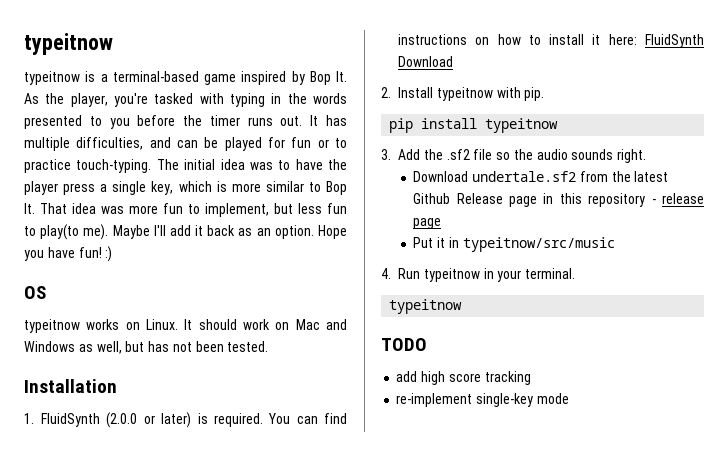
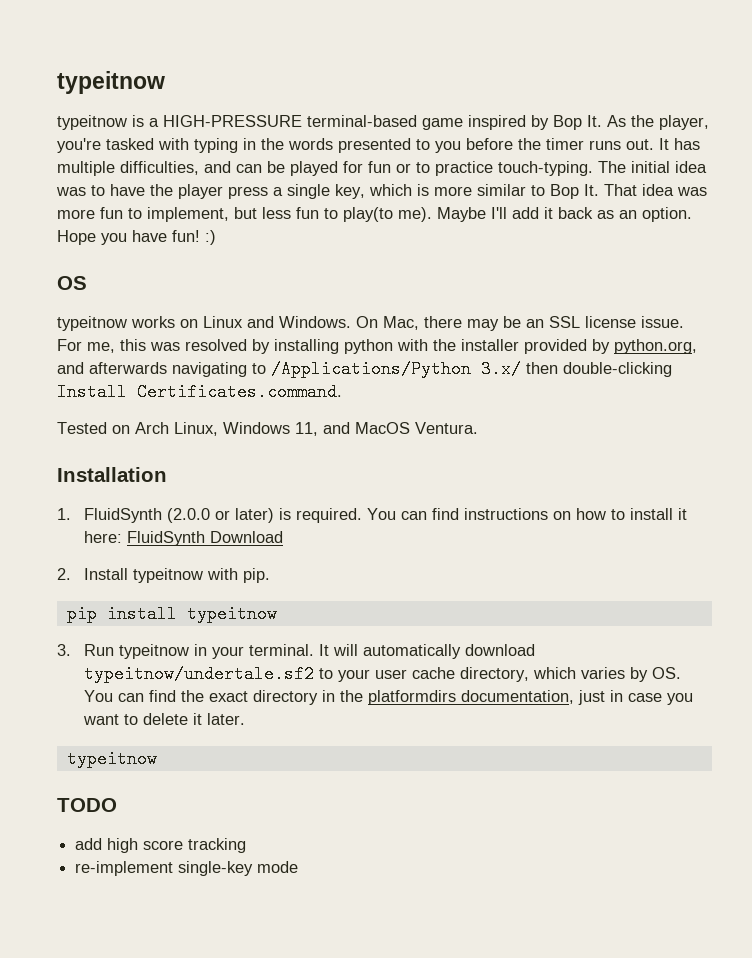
- typeitnow is a terminal-based game inspired by Bop It. As the player, you're tasked with typing in the words presented to you before the timer runs out.
+ typeitnow is a HIGH-PRESSURE terminal-based game inspired by Bop It. As the player, you're tasked with typing in the words presented to you before the timer runs out.
- typeitnow works on Linux. It should work on Mac and Windows as well, but has not been tested.
+ typeitnow works on Linux and Windows. On Mac, there may be an SSL license issue. For me, this was resolved by installing python with the installer provided by python.org, and afterwards navigating to /Applications/Python 3.x/ then double-clicking Install Certificates.command.
+ Tested on Arch Linux, Windows 11, and MacOS Ventura.
- 3. Add the .sf2 file so the audio sounds right.
- Download undertale.sf2 from the latest Github Release page in this repository - release page
- Put it in typeitnow/src/music
- 4. Run typeitnow in your terminal.
+ 3. Run typeitnow in your terminal. It will automatically download typeitnow/undertale.sf2 to your user cache directory, which varies by OS. You can find the exact directory in the platformdirs documentation, just in case you want to delete it later.

